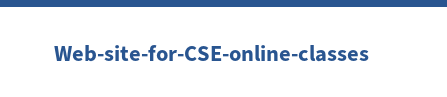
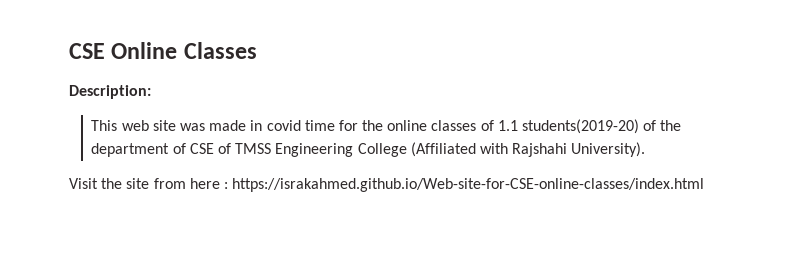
- Web-site-for-CSE-online-classes
+ CSE Online Classes
+ Description:
+ This web site was made in covid time for the online classes of 1.1 students(2019-20) of the department of CSE of TMSS Engineering College (Affiliated with Rajshahi University).
+ Visit the site from here : https://israkahmed.github.io/Web-site-for-CSE-online-classes/index.html

